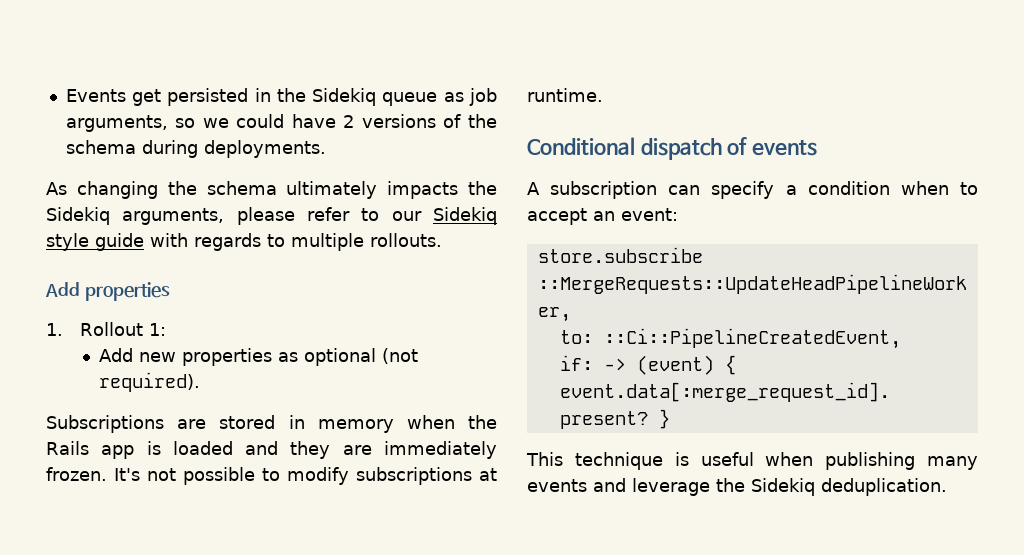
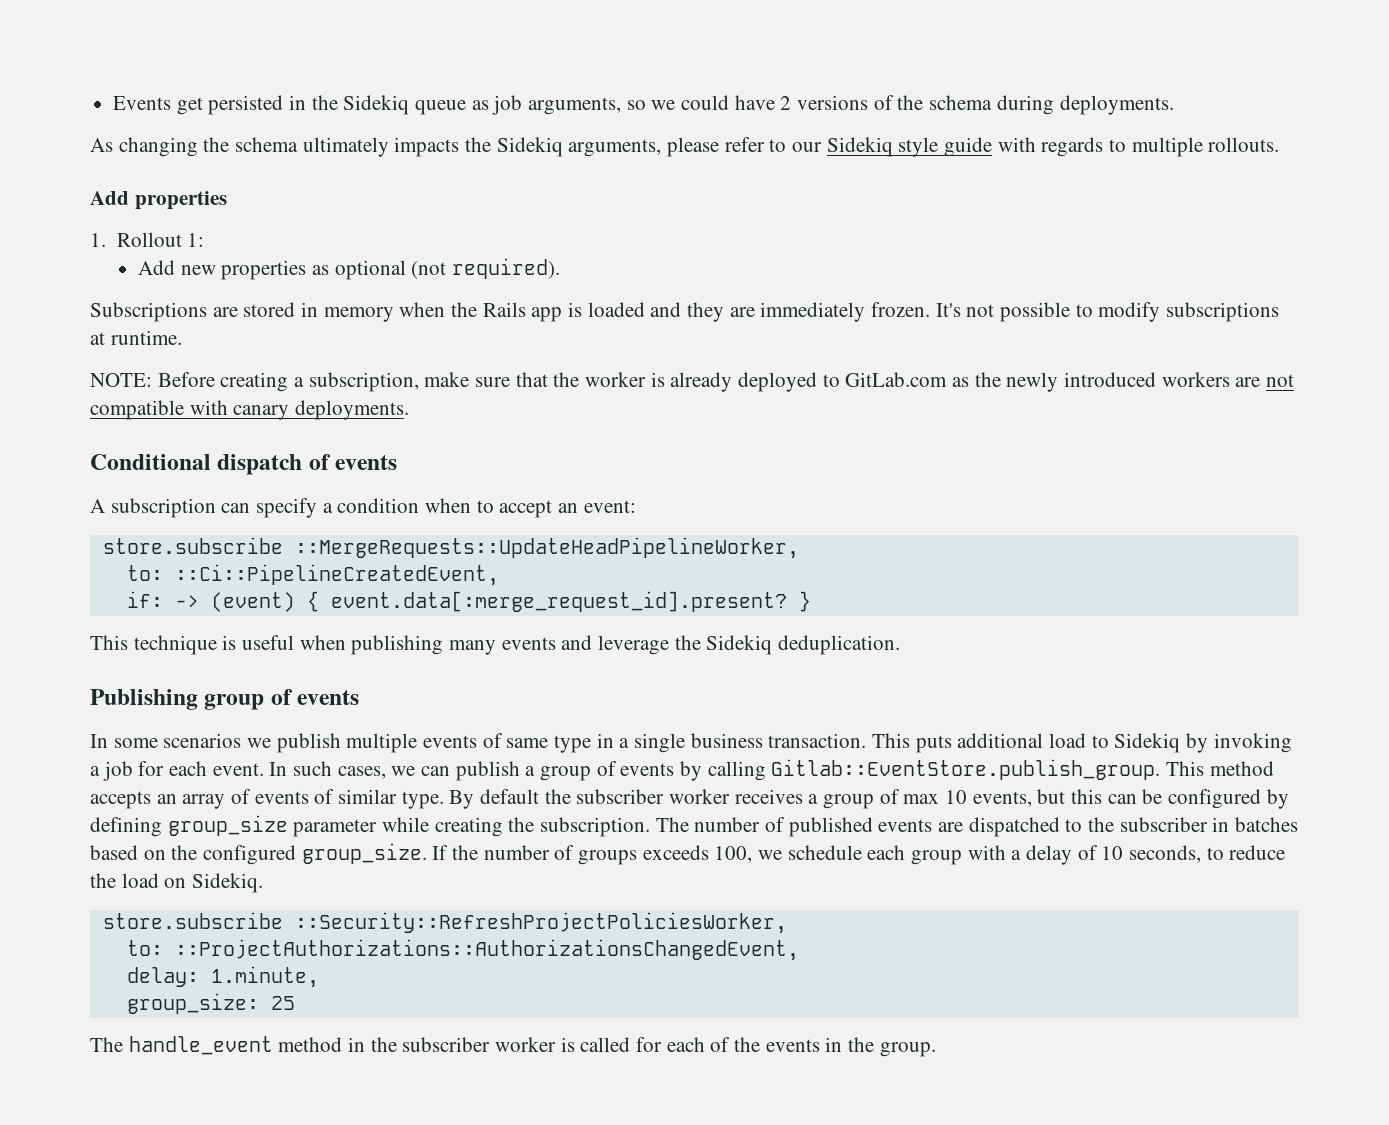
+ NOTE: Before creating a subscription, make sure that the worker is already deployed to GitLab.com as the newly introduced workers are not compatible with canary deployments.
+ Publishing group of events
+ In some scenarios we publish multiple events of same type in a single business transaction. This puts additional load to Sidekiq by invoking a job for each event. In such cases, we can publish a group of events by calling Gitlab::EventStore.publish_group. This method accepts an array of events of similar type. By default the subscriber worker receives a group of max 10 events, but this can be configured by defining group_size parameter while creating the subscription. The number of published events are dispatched to the subscriber in batches based on the configured group_size. If the number of groups exceeds 100, we schedule each group with a delay of 10 seconds, to reduce the load on Sidekiq.
+ store.subscribe ::Security::RefreshProjectPoliciesWorker,
+ to: ::ProjectAuthorizations::AuthorizationsChangedEvent,
+ delay: 1.minute,
+ group_size: 25
+ The handle_event method in the subscriber worker is called for each of the events in the group.

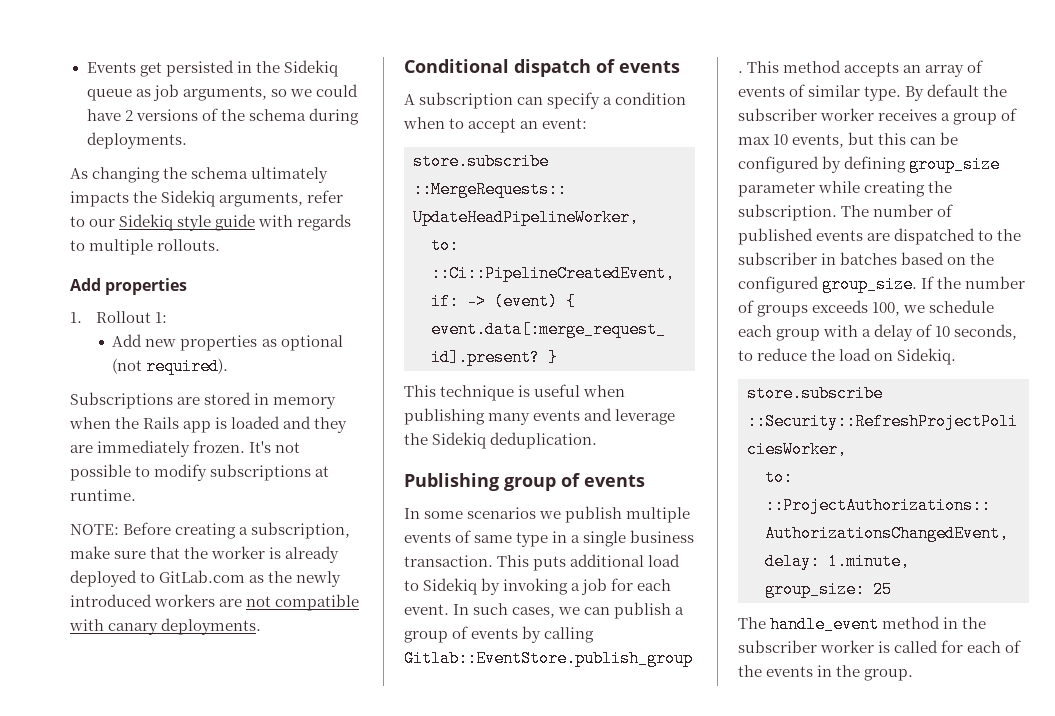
- As changing the schema ultimately impacts the Sidekiq arguments, please refer to our Sidekiq style guide with regards to multiple rollouts.
+ As changing the schema ultimately impacts the Sidekiq arguments, refer to our Sidekiq style guide with regards to multiple rollouts.

